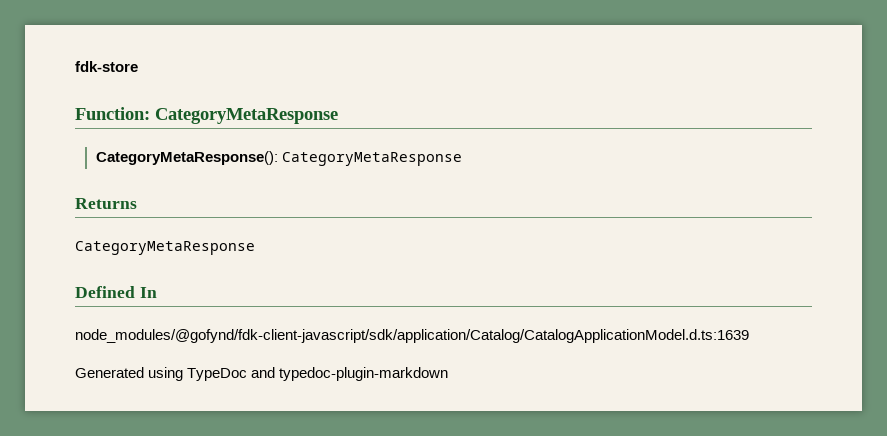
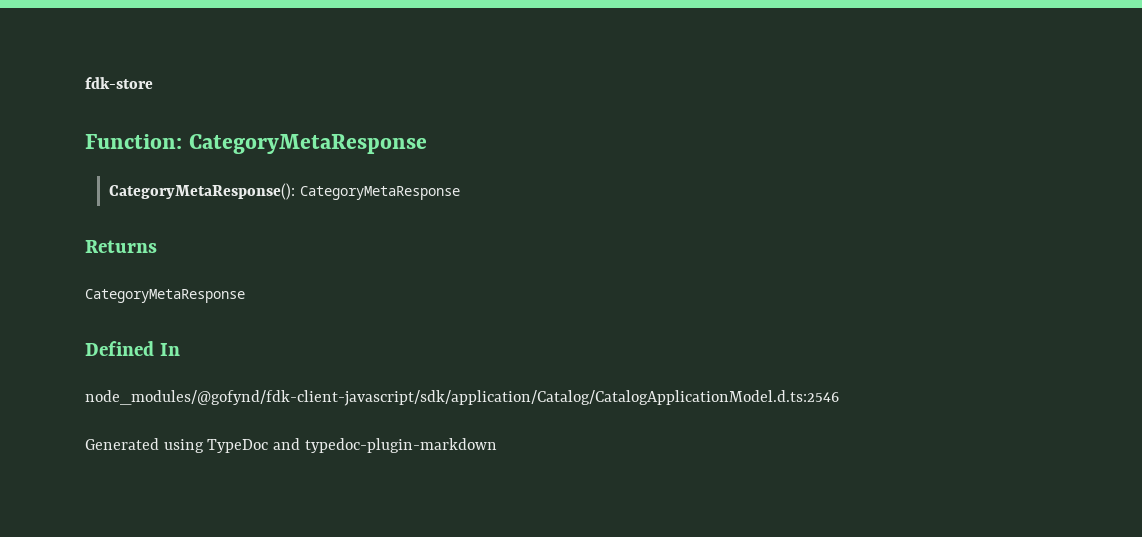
- node_modules/@gofynd/fdk-client-javascript/sdk/application/Catalog/CatalogApplicationModel.d.ts:1639
+ node_modules/@gofynd/fdk-client-javascript/sdk/application/Catalog/CatalogApplicationModel.d.ts:2546

